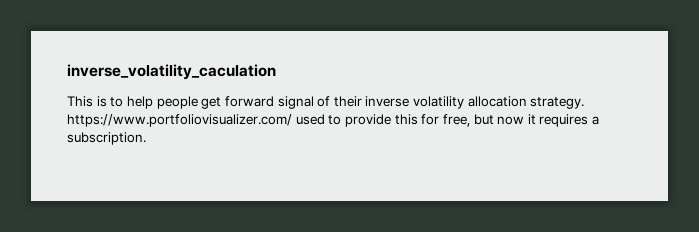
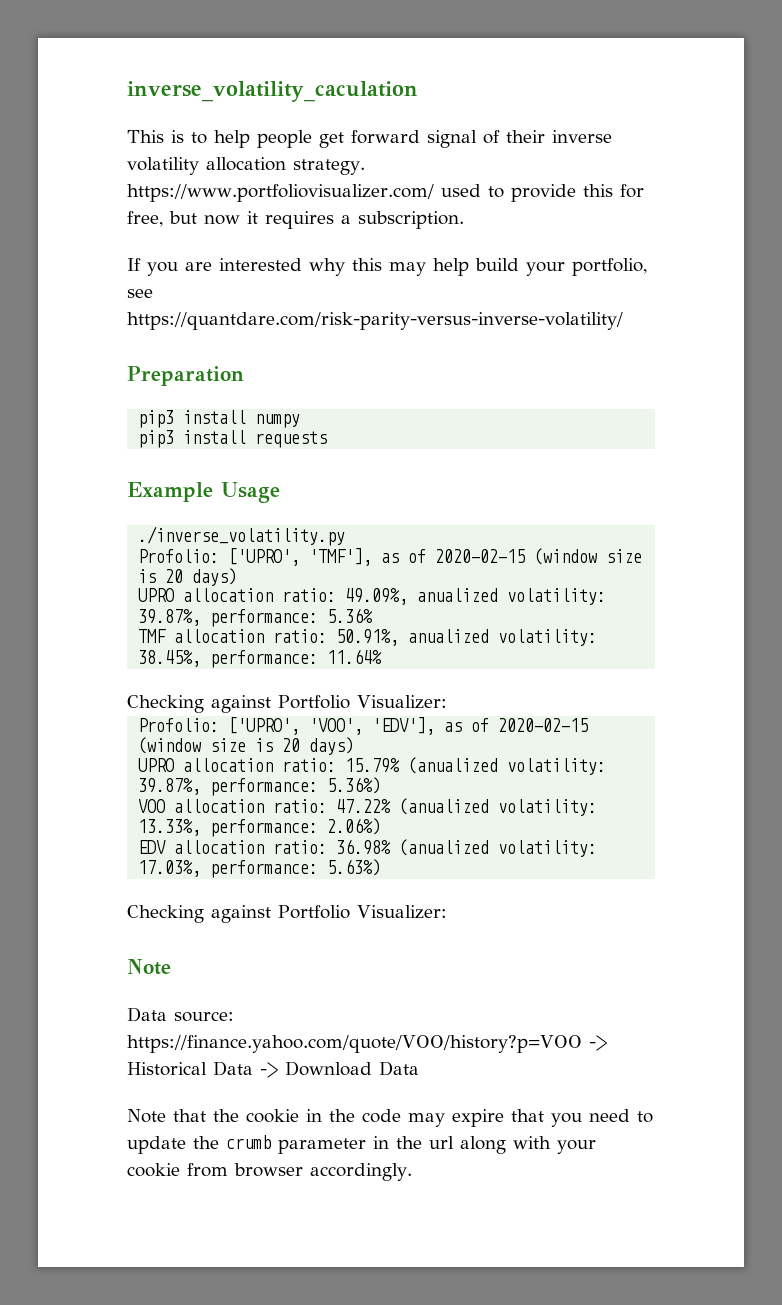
+ If you are interested why this may help build your portfolio, see https://quantdare.com/risk-parity-versus-inverse-volatility/
+ Preparation
+ pip3 install numpy
+ pip3 install requests
+ Example Usage
+ ./inverse_volatility.py
+ Profolio: ['UPRO', 'TMF'], as of 2020-02-15 (window size is 20 days)
+ UPRO allocation ratio: 49.09%, anualized volatility: 39.87%, performance: 5.36%
+ TMF allocation ratio: 50.91%, anualized volatility: 38.45%, performance: 11.64%
+ Checking against Portfolio Visualizer:
+ Profolio: ['UPRO', 'VOO', 'EDV'], as of 2020-02-15 (window size is 20 days)
+ UPRO allocation ratio: 15.79% (anualized volatility: 39.87%, performance: 5.36%)
+ VOO allocation ratio: 47.22% (anualized volatility: 13.33%, performance: 2.06%)
+ EDV allocation ratio: 36.98% (anualized volatility: 17.03%, performance: 5.63%)
+ Checking against Portfolio Visualizer:
+ Note
+ Data source: https://finance.yahoo.com/quote/VOO/history?p=VOO -> Historical Data -> Download Data
+ Note that the cookie in the code may expire that you need to update the crumb parameter in the url along with your cookie from browser accordingly.

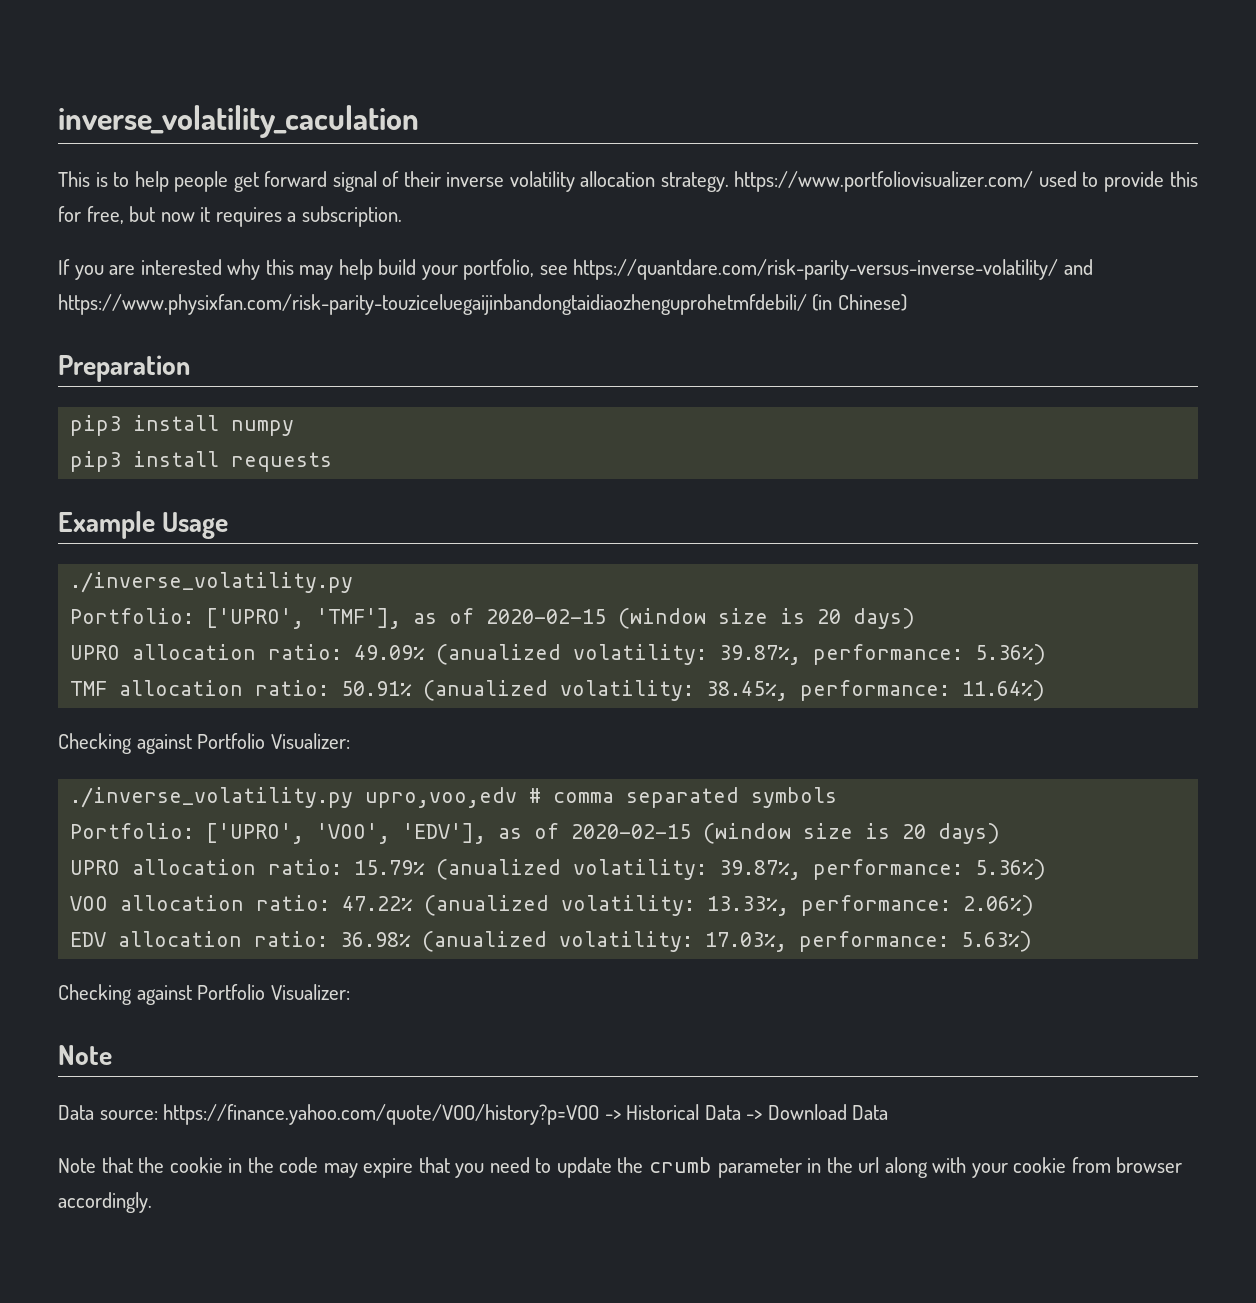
- If you are interested why this may help build your portfolio, see https://quantdare.com/risk-parity-versus-inverse-volatility/
+ If you are interested why this may help build your portfolio, see https://quantdare.com/risk-parity-versus-inverse-volatility/ and https://www.physixfan.com/risk-parity-touziceluegaijinbandongtaidiaozhenguprohetmfdebili/ (in Chinese)
- Profolio: ['UPRO', 'TMF'], as of 2020-02-15 (window size is 20 days)
+ Portfolio: ['UPRO', 'TMF'], as of 2020-02-15 (window size is 20 days)
- UPRO allocation ratio: 49.09%, anualized volatility: 39.87%, performance: 5.36%
+ UPRO allocation ratio: 49.09% (anualized volatility: 39.87%, performance: 5.36%)
- TMF allocation ratio: 50.91%, anualized volatility: 38.45%, performance: 11.64%
+ TMF allocation ratio: 50.91% (anualized volatility: 38.45%, performance: 11.64%)
  Checking against Portfolio Visualizer:
- Profolio: ['UPRO', 'VOO', 'EDV'], as of 2020-02-15 (window size is 20 days)
+ ./inverse_volatility.py upro,voo,edv # comma separated symbols
+ Portfolio: ['UPRO', 'VOO', 'EDV'], as of 2020-02-15 (window size is 20 days)

